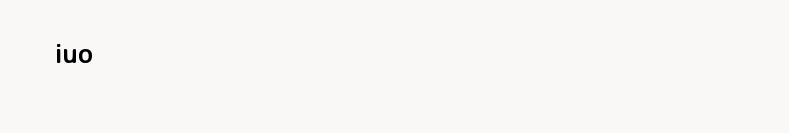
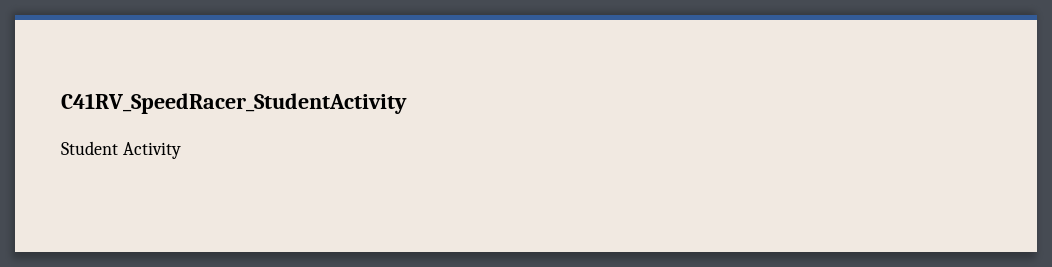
- iuo
+ C41RV_SpeedRacer_StudentActivity
+ Student Activity

